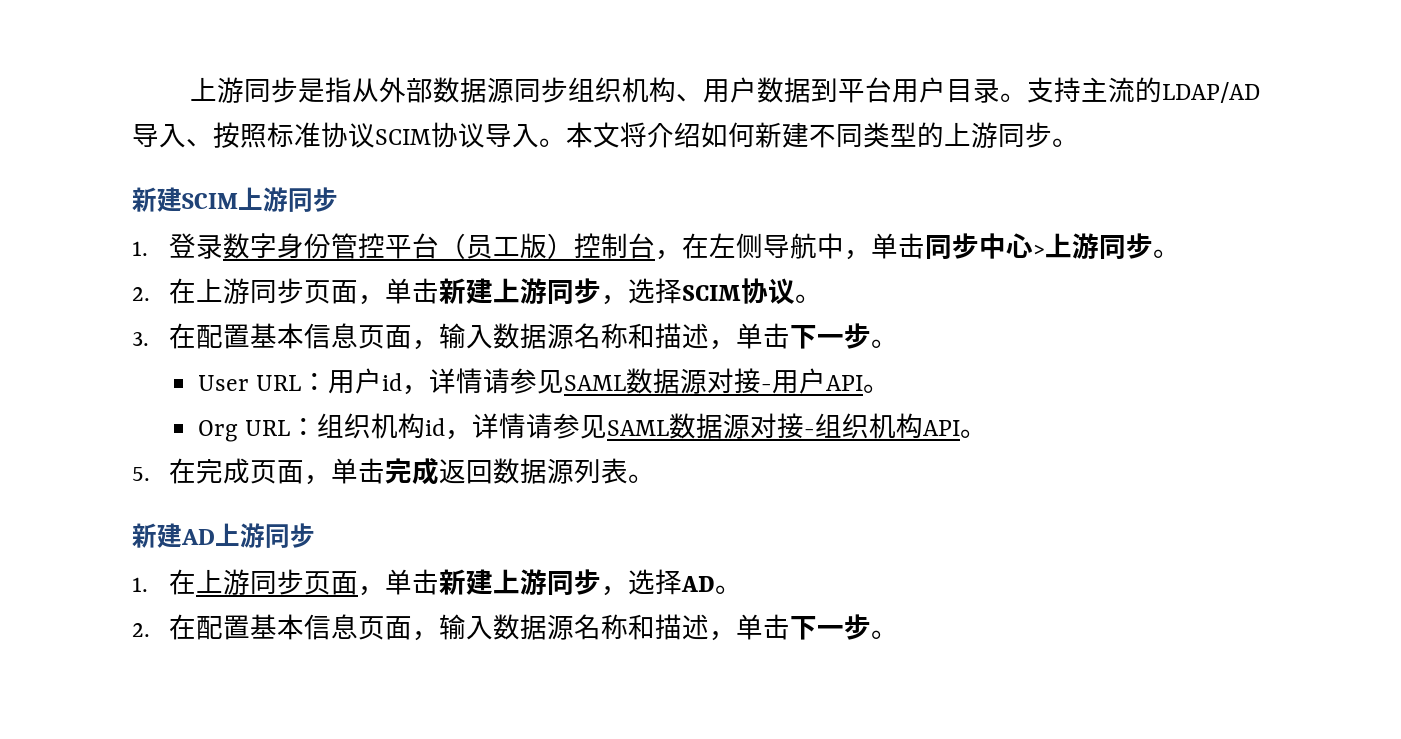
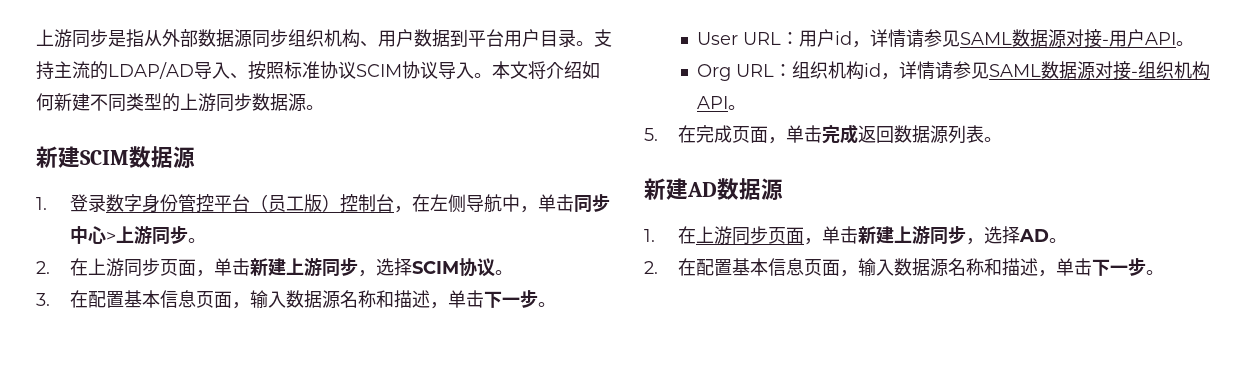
- 本文将介绍如何新建不同类型的上游同步。
+ 本文将介绍如何新建不同类型的上游同步数据源。
- 新建SCIM上游同步
+ 新建SCIM数据源
- 新建AD上游同步
+ 新建AD数据源

